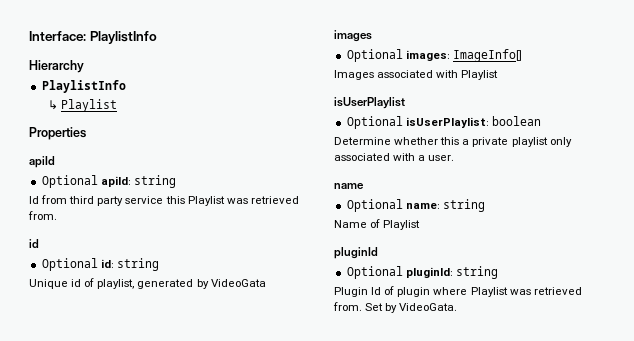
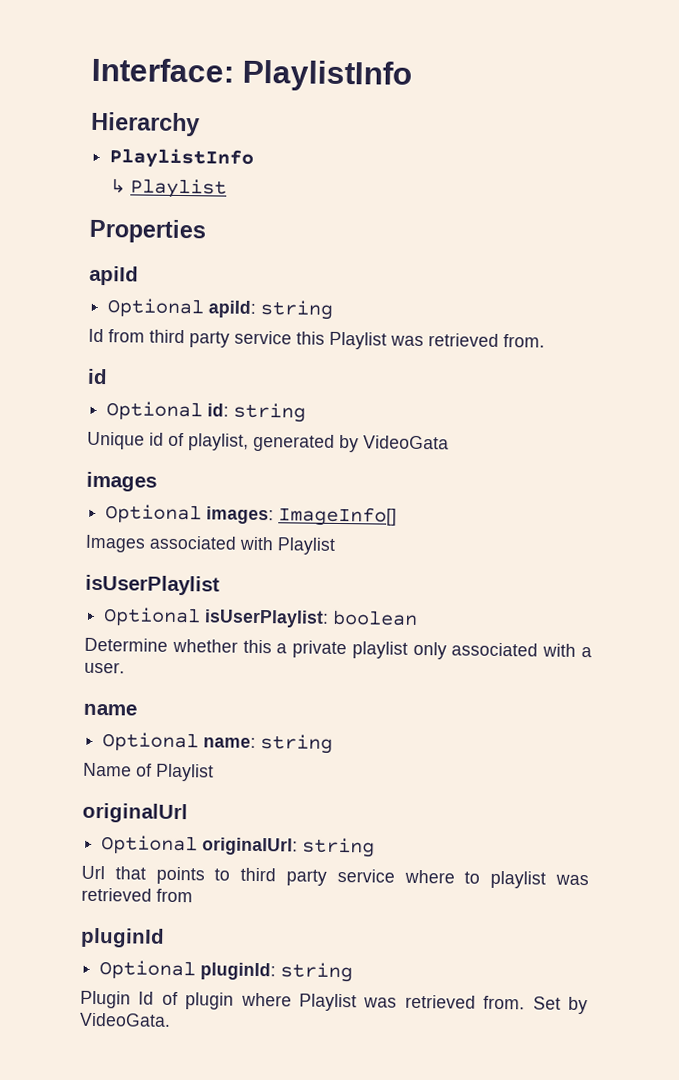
+ originalUrl
+ Optional originalUrl: string
+ Url that points to third party service where to playlist was retrieved from

